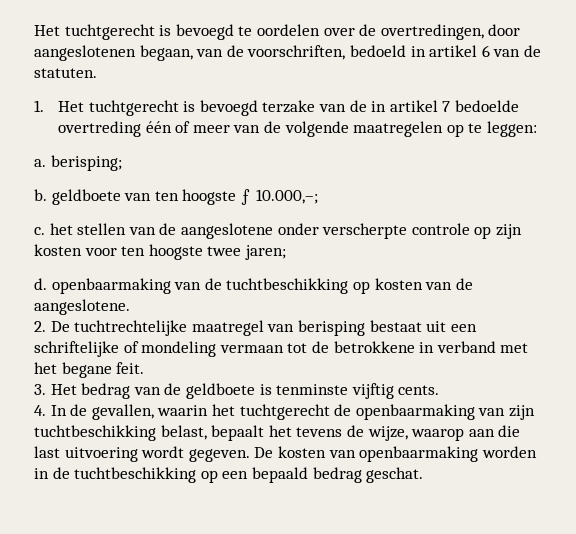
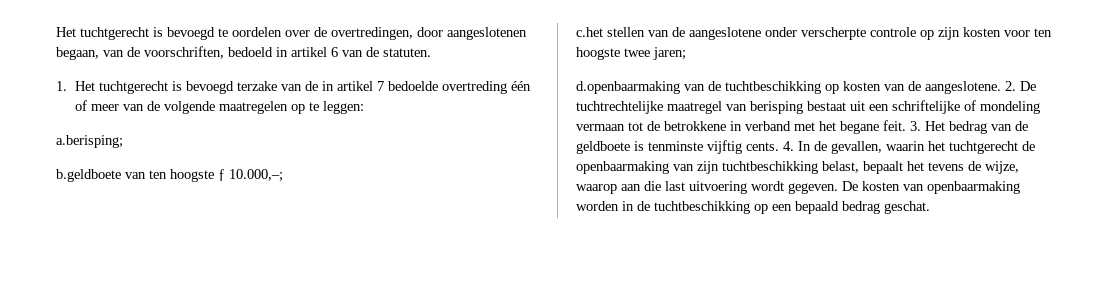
- a. berisping;
- b. geldboete van ten hoogste ƒ 10.000,–;
+ a.berisping;
+ b.geldboete van ten hoogste ƒ 10.000,–;
- c. het stellen van de aangeslotene onder verscherpte controle op zijn kosten voor ten hoogste twee jaren;
+ c.het stellen van de aangeslotene onder verscherpte controle op zijn kosten voor ten hoogste twee jaren;
- d. openbaarmaking van de tuchtbeschikking op kosten van de aangeslotene.
- 2. De tuchtrechtelijke maatregel van berisping bestaat uit een schriftelijke of mondeling vermaan tot de betrokkene in verband met het begane feit.
- 3. Het bedrag van de geldboete is tenminste vijftig cents.
- 4. In de gevallen, waarin het tuchtgerecht de openbaarmaking van zijn tuchtbeschikking belast, bepaalt het tevens de wijze, waarop aan die last uitvoering wordt gegeven.
+ d.openbaarmaking van de tuchtbeschikking op kosten van de aangeslotene. 2. De tuchtrechtelijke maatregel van berisping bestaat uit een schriftelijke of mondeling vermaan tot de betrokkene in verband met het begane feit. 3. Het bedrag van de geldboete is tenminste vijftig cents. 4. In de gevallen, waarin het tuchtgerecht de openbaarmaking van zijn tuchtbeschikking belast, bepaalt het tevens de wijze, waarop aan die last uitvoering wordt gegeven.

